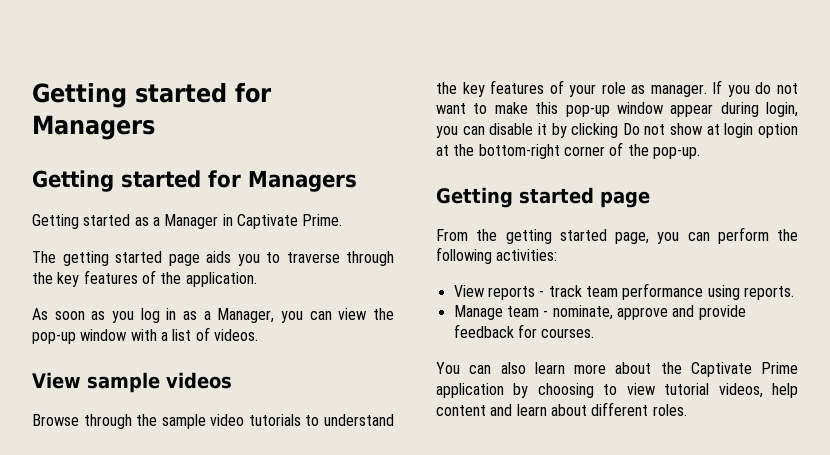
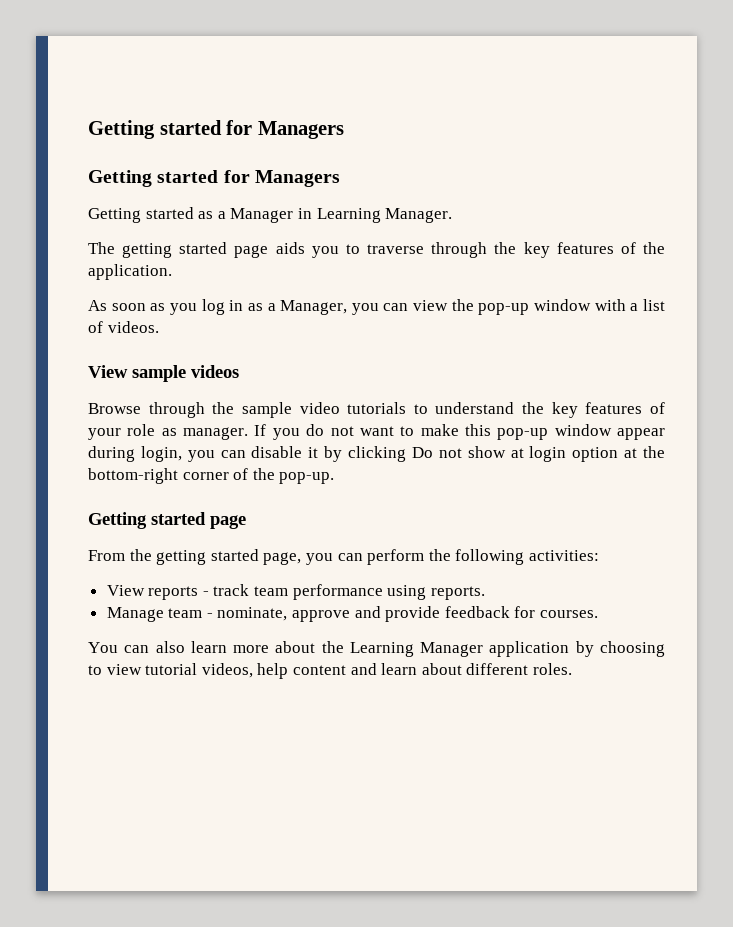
- Getting started as a Manager in Captivate Prime.
+ Getting started as a Manager in Learning Manager.
- You can also learn more about the Captivate Prime application by choosing to view tutorial videos, help content and learn about different roles.
+ You can also learn more about the Learning Manager application by choosing to view tutorial videos, help content and learn about different roles.

